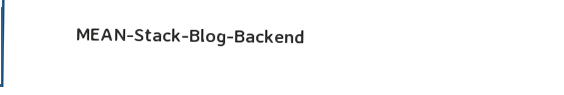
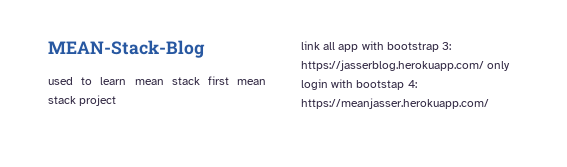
- MEAN-Stack-Blog-Backend
+ MEAN-Stack-Blog
+ used to learn mean stack first mean stack project
+ link all app with bootstrap 3: https://jasserblog.herokuapp.com/ only login with bootstap 4: https://meanjasser.herokuapp.com/

